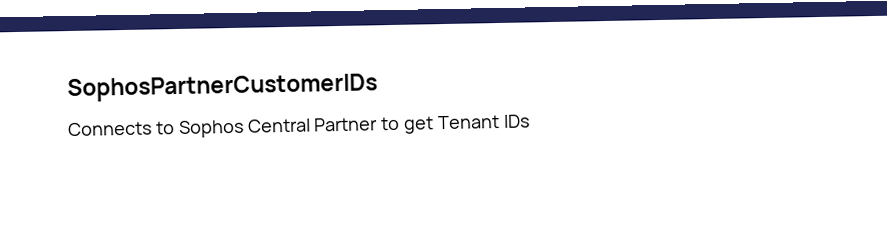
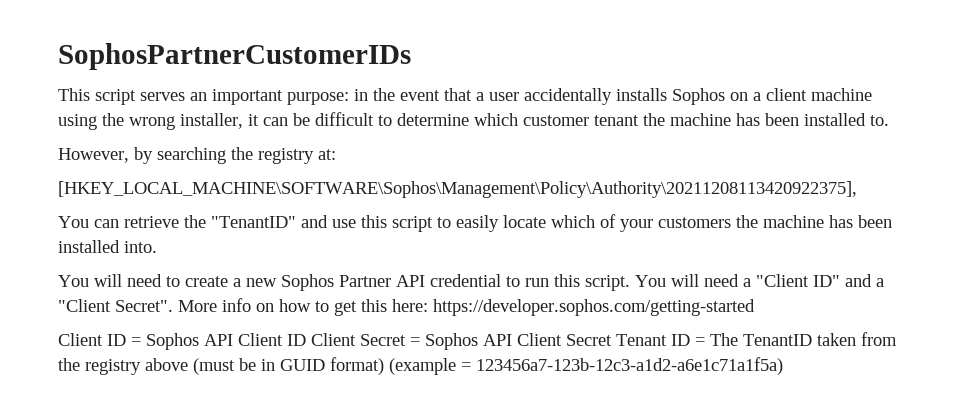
- Connects to Sophos Central Partner to get Tenant IDs
+ This script serves an important purpose: in the event that a user accidentally installs Sophos on a client machine using the wrong installer, it can be difficult to determine which customer tenant the machine has been installed to.
+ However, by searching the registry at:
+ [HKEY_LOCAL_MACHINE\SOFTWARE\Sophos\Management\Policy\Authority\20211208113420922375],
+ You can retrieve the "TenantID" and use this script to easily locate which of your customers the machine has been installed into.
+ You will need to create a new Sophos Partner API credential to run this script. You will need a "Client ID" and a "Client Secret". More info on how to get this here: https://developer.sophos.com/getting-started
+ Client ID = Sophos API Client ID Client Secret = Sophos API Client Secret Tenant ID = The TenantID taken from the registry above (must be in GUID format) (example = 123456a7-123b-12c3-a1d2-a6e1c71a1f5a)

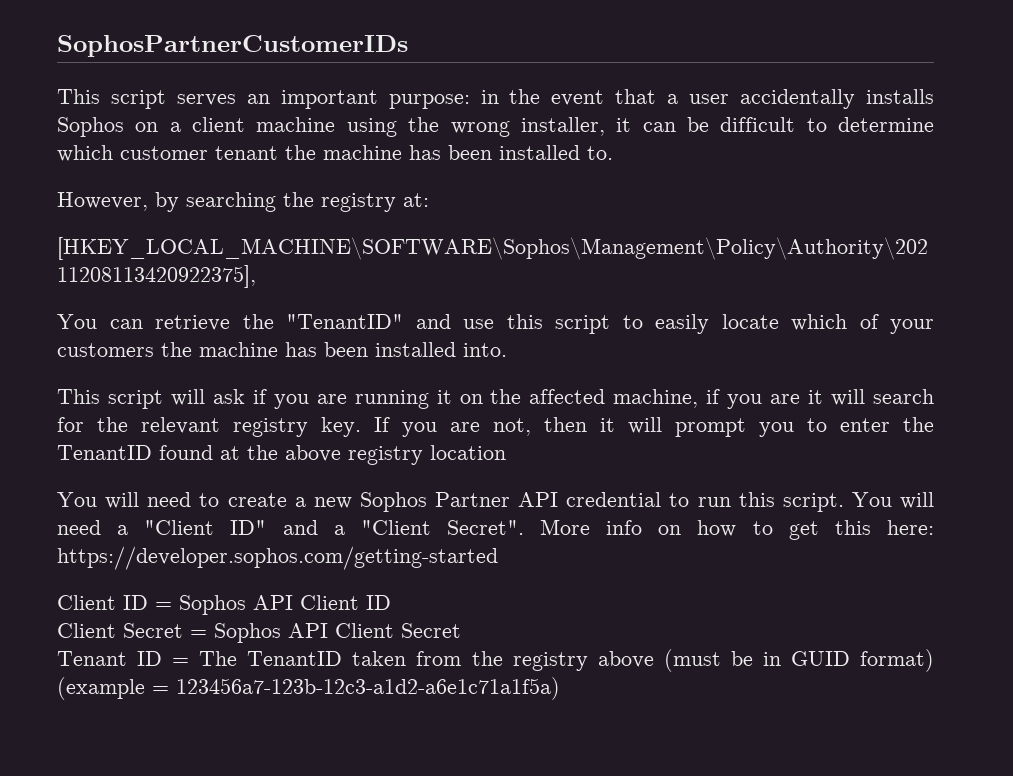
+ This script will ask if you are running it on the affected machine, if you are it will search for the relevant registry key. If you are not, then it will prompt you to enter the TenantID found at the above registry location
- Client ID = Sophos API Client ID Client Secret = Sophos API Client Secret Tenant ID = The TenantID taken from the registry above (must be in GUID format) (example = 123456a7-123b-12c3-a1d2-a6e1c71a1f5a)
+ Client ID = Sophos API Client ID
+ Client Secret = Sophos API Client Secret
+ Tenant ID = The TenantID taken from the registry above (must be in GUID format) (example = 123456a7-123b-12c3-a1d2-a6e1c71a1f5a)

